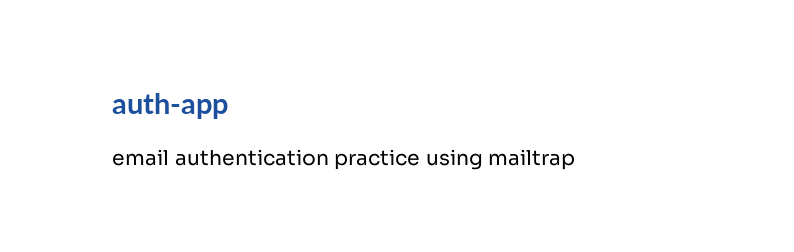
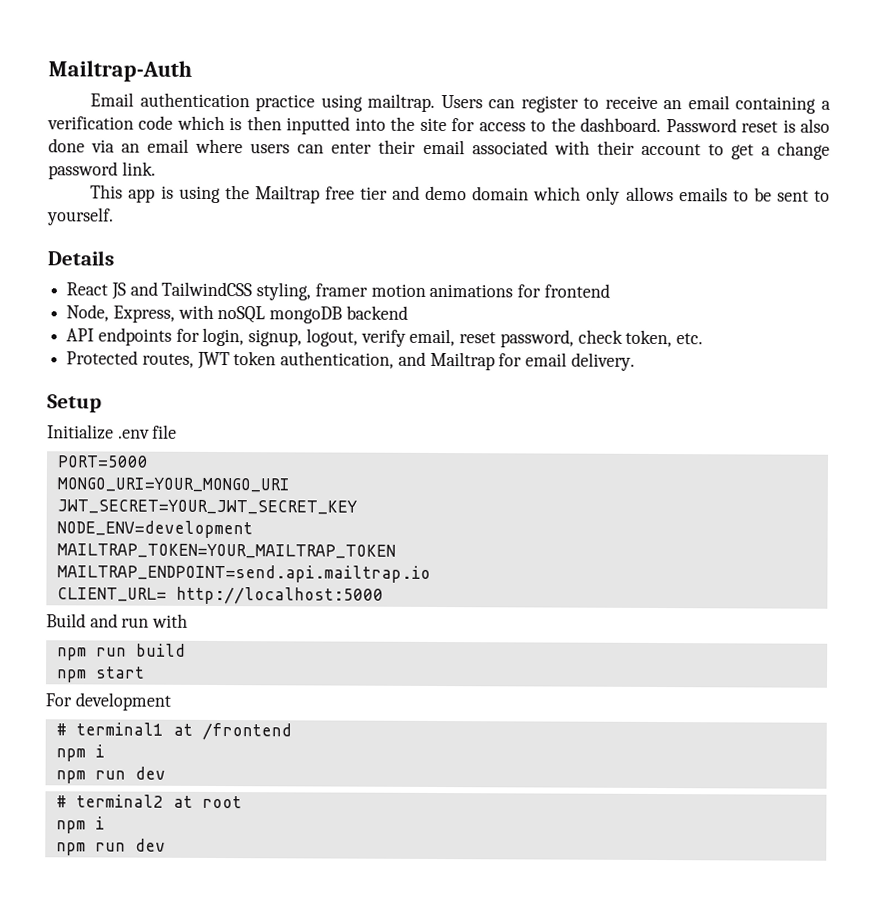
- auth-app
- email authentication practice using mailtrap
+ Mailtrap-Auth
+ Email authentication practice using mailtrap. Users can register to receive an email containing a verification code which is then inputted into the site for access to the dashboard. Password reset is also done via an email where users can enter their email associated with their account to get a change password link.
+ This app is using the Mailtrap free tier and demo domain which only allows emails to be sent to yourself.
+ Details
+ React JS and TailwindCSS styling, framer motion animations for frontend
+ Node, Express, with noSQL mongoDB backend
+ API endpoints for login, signup, logout, verify email, reset password, check token, etc.
+ Protected routes, JWT token authentication, and Mailtrap for email delivery.
+ Setup
+ Initialize .env file
+ PORT=5000
+ MONGO_URI=YOUR_MONGO_URI
+ JWT_SECRET=YOUR_JWT_SECRET_KEY
+ NODE_ENV=development
+ MAILTRAP_TOKEN=YOUR_MAILTRAP_TOKEN
+ MAILTRAP_ENDPOINT=send.api.mailtrap.io
+ CLIENT_URL= http://localhost:5000
+ Build and run with
+ npm run build
+ npm start
+ For development
+ # terminal1 at /frontend
+ npm i
+ npm run dev
+ # terminal2 at root
+ npm i
+ npm run dev

